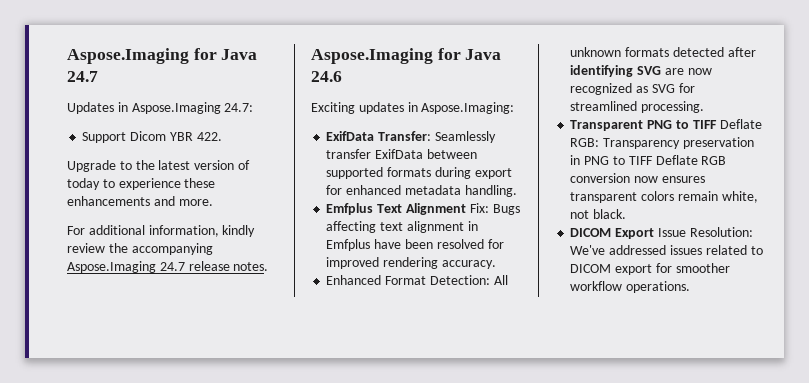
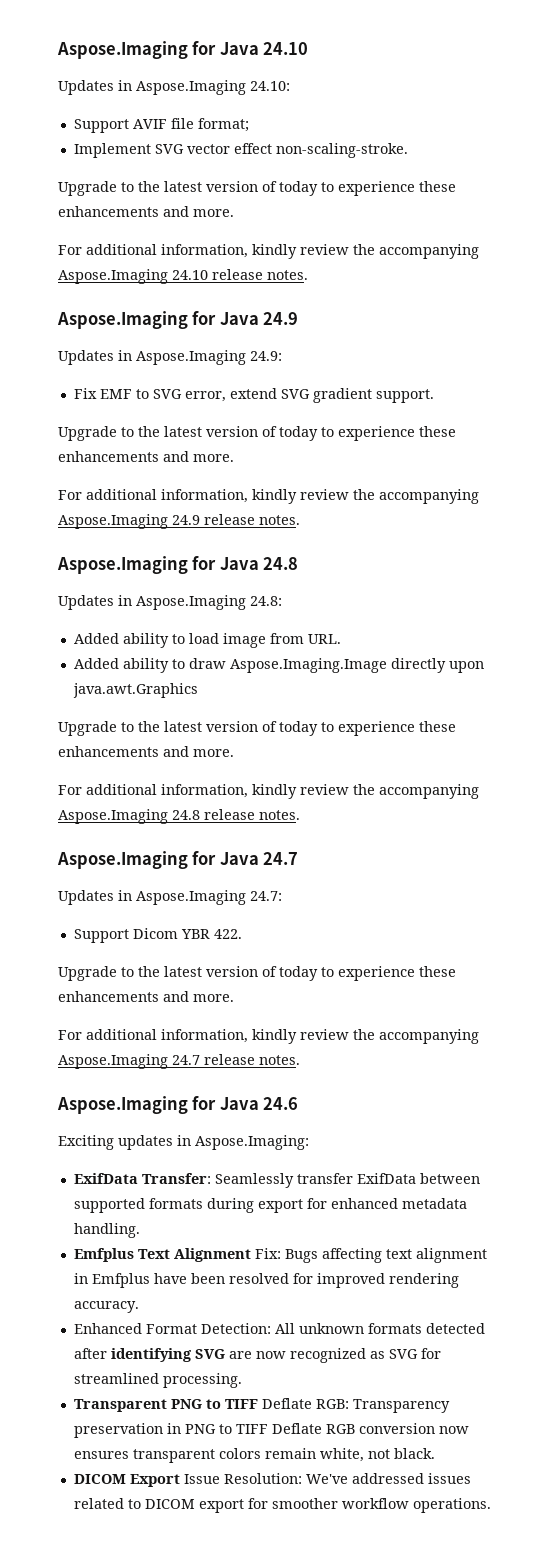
+ Aspose.Imaging for Java 24.10
+ Updates in Aspose.Imaging 24.10:
+ Support AVIF file format;
+ Implement SVG vector effect non-scaling-stroke.
+ Upgrade to the latest version of today to experience these enhancements and more.
+ For additional information, kindly review the accompanying Aspose.Imaging 24.10 release notes.
+ Aspose.Imaging for Java 24.9
+ Updates in Aspose.Imaging 24.9:
+ Fix EMF to SVG error, extend SVG gradient support.
+ Upgrade to the latest version of today to experience these enhancements and more.
+ For additional information, kindly review the accompanying Aspose.Imaging 24.9 release notes.
+ Aspose.Imaging for Java 24.8
+ Updates in Aspose.Imaging 24.8:
+ Added ability to load image from URL.
+ Added ability to draw Aspose.Imaging.Image directly upon java.awt.Graphics
+ Upgrade to the latest version of today to experience these enhancements and more.
+ For additional information, kindly review the accompanying Aspose.Imaging 24.8 release notes.

